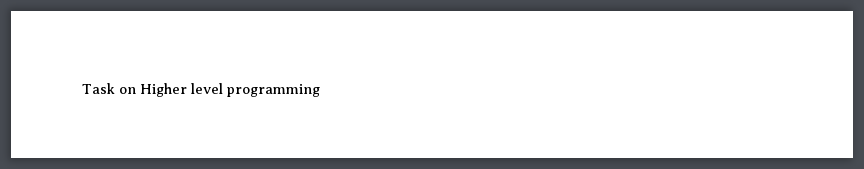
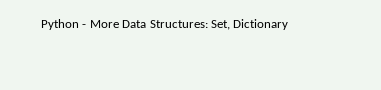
- Task on Higher level programming
+ Python - More Data Structures: Set, Dictionary

